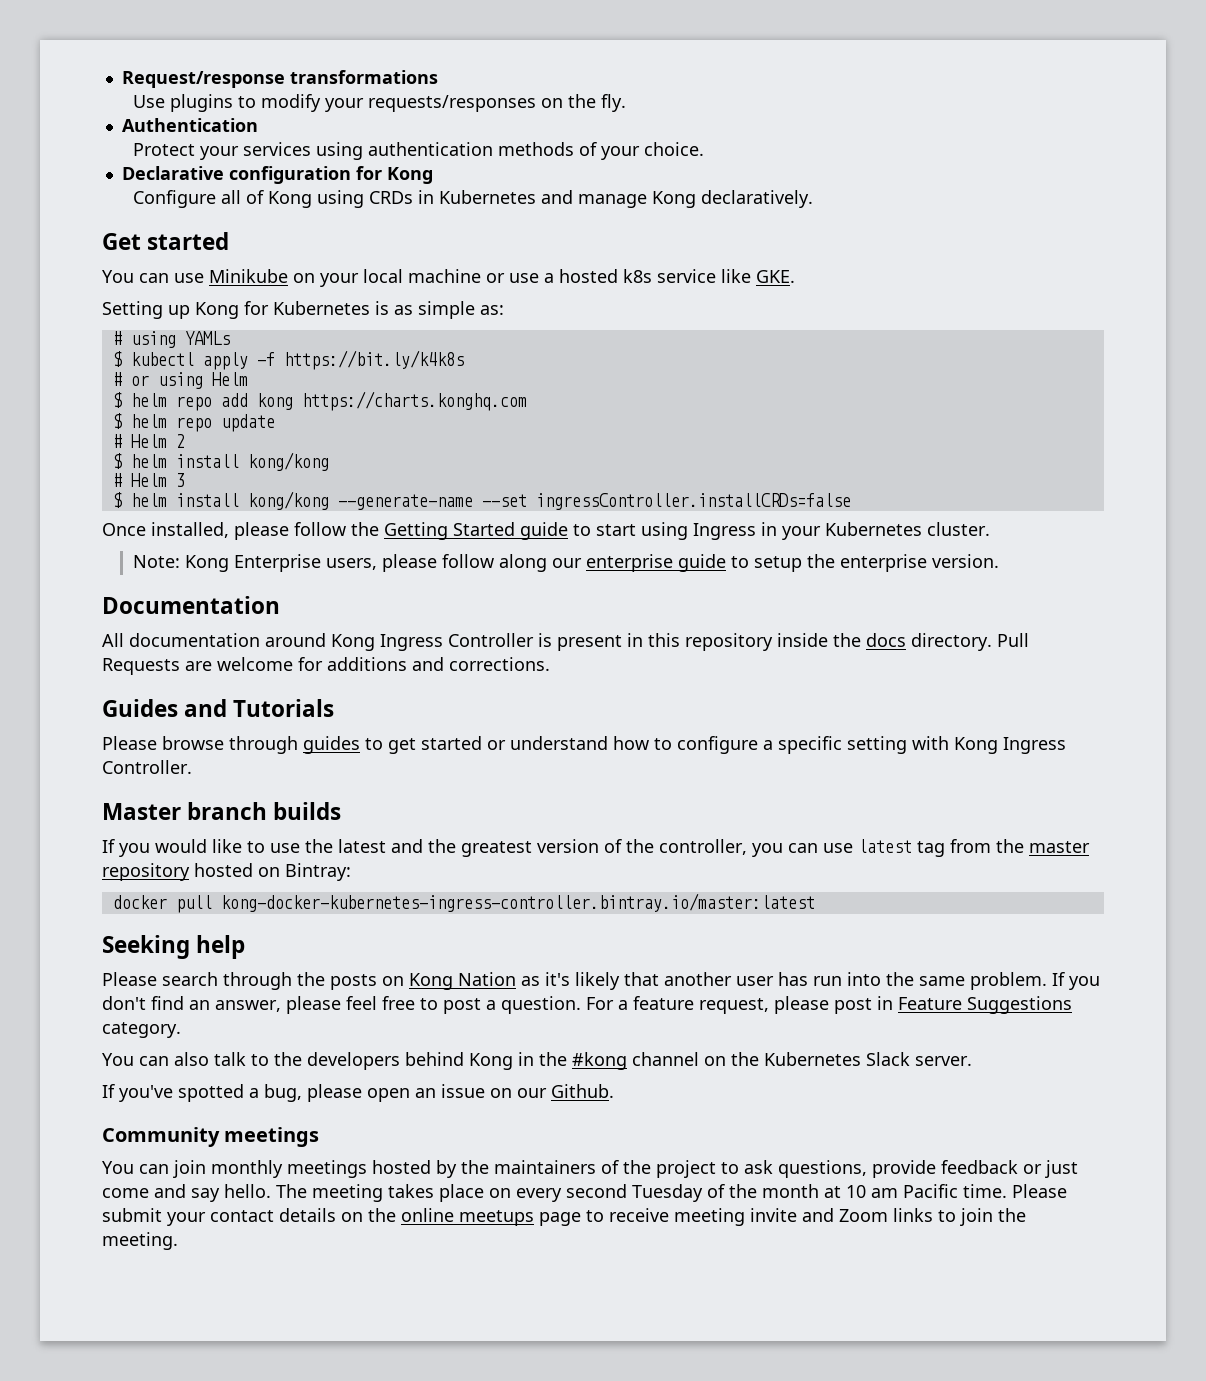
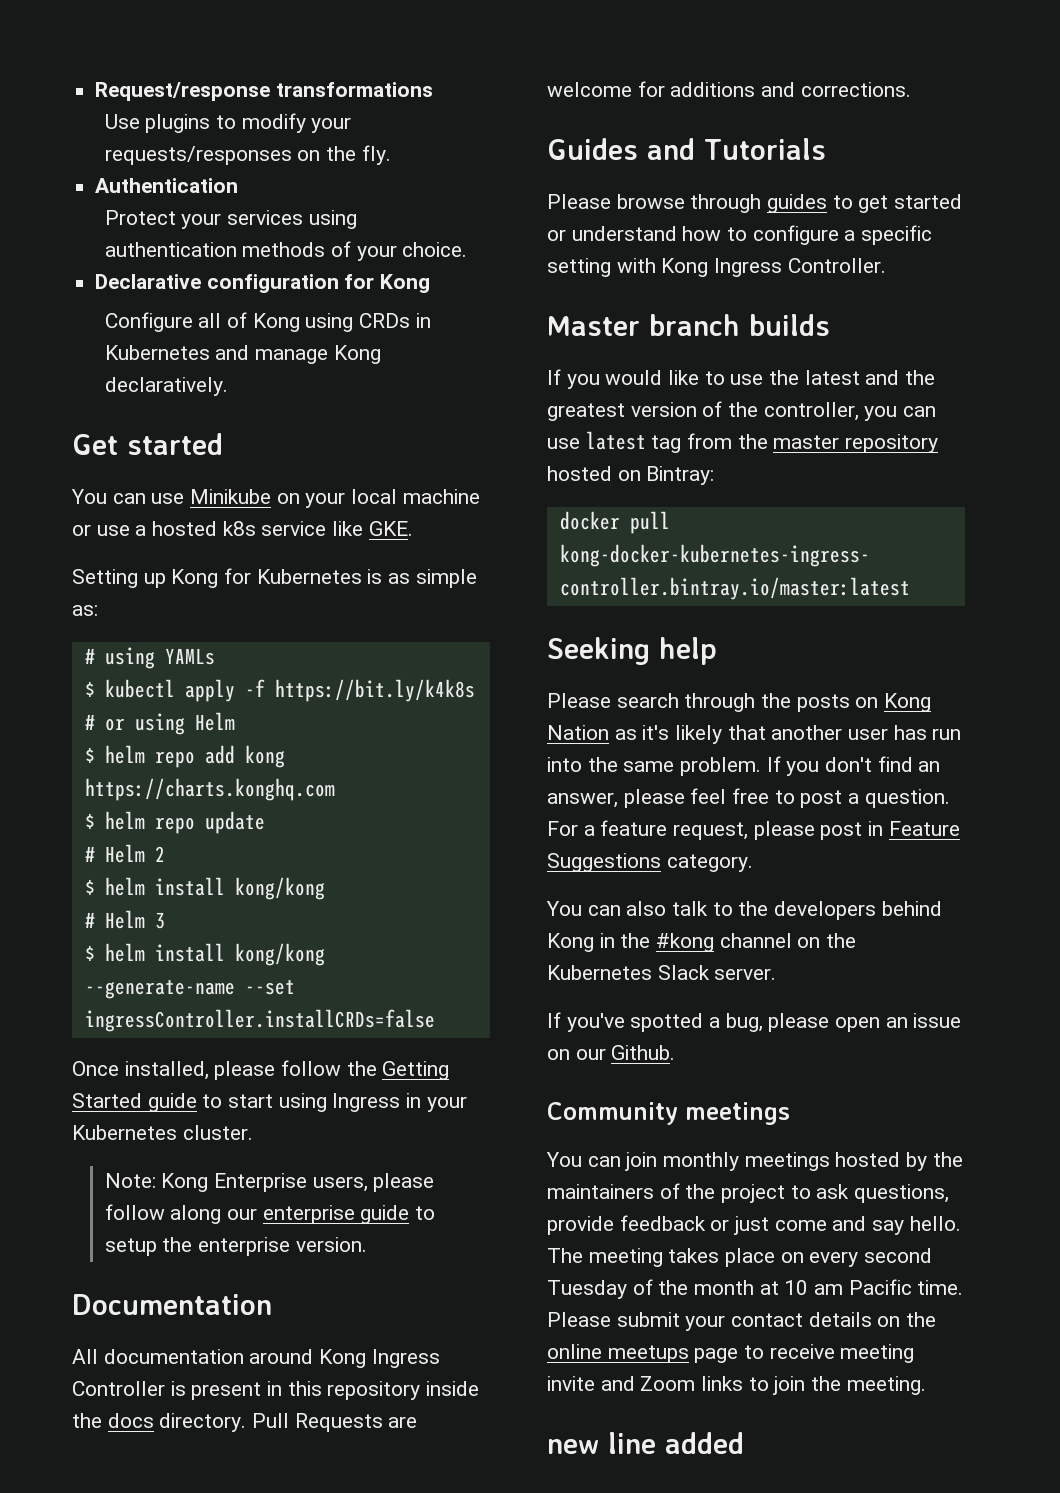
+ new line added

